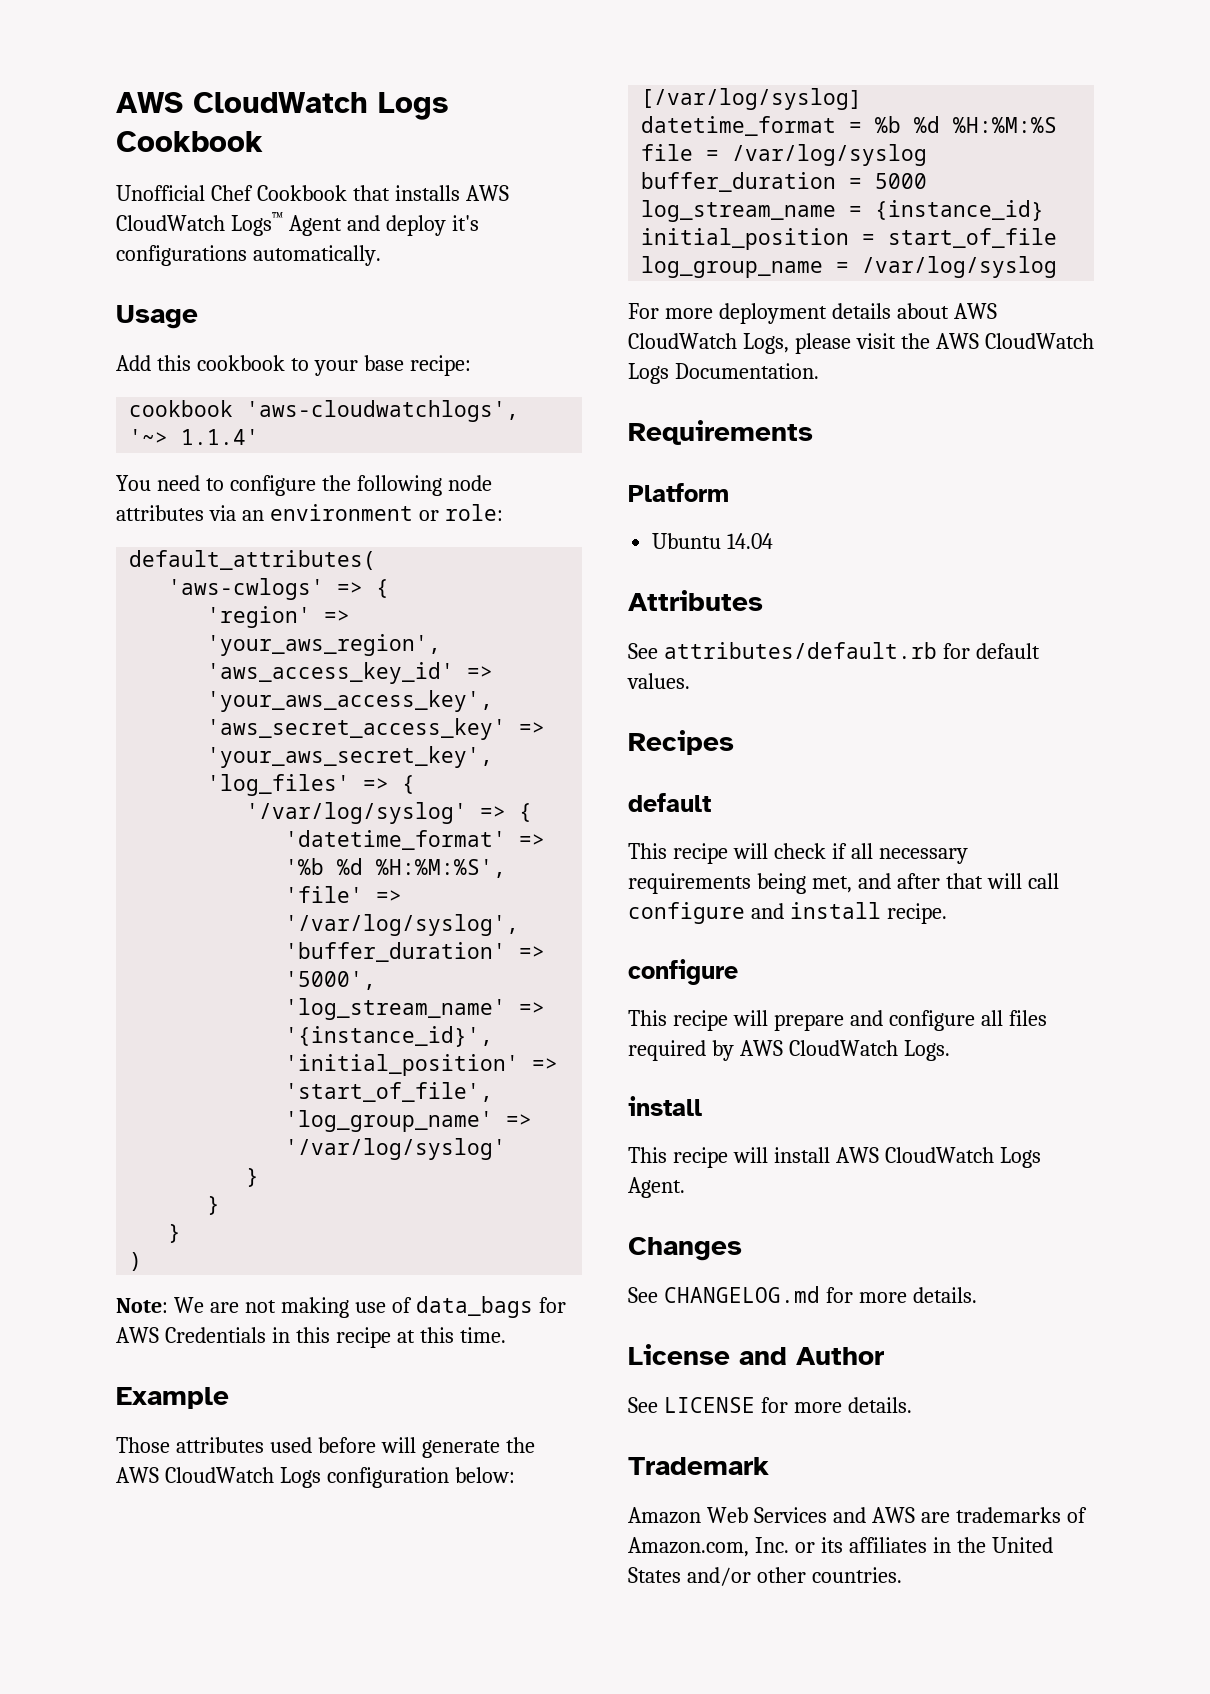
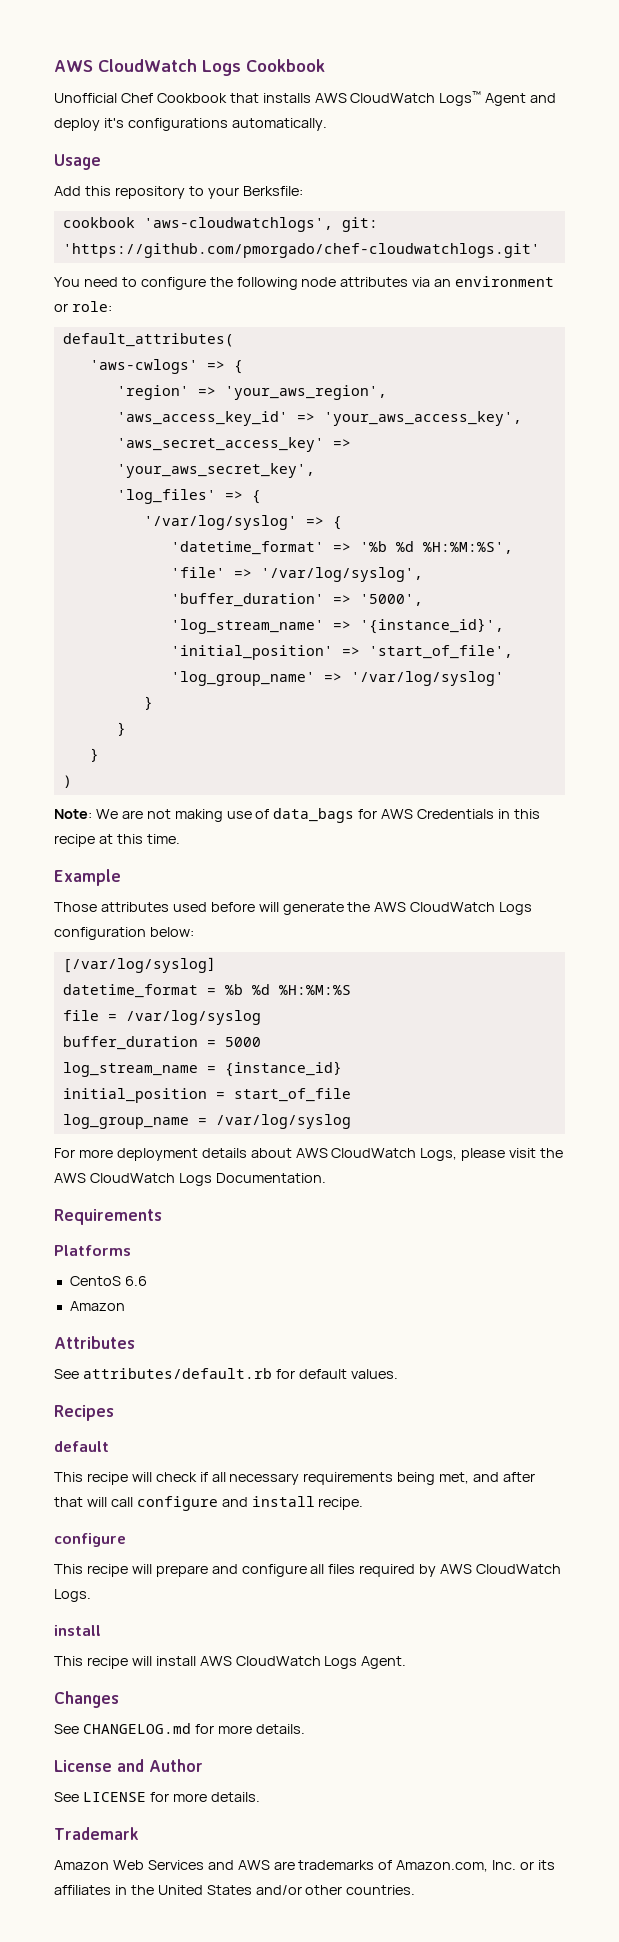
- Add this cookbook to your base recipe:
+ Add this repository to your Berksfile:
- cookbook 'aws-cloudwatchlogs', '~> 1.1.4'
+ cookbook 'aws-cloudwatchlogs', git: 'https://github.com/pmorgado/chef-cloudwatchlogs.git'
- Platform
- Ubuntu 14.04
+ Platforms
+ CentoS 6.6
+ Amazon

